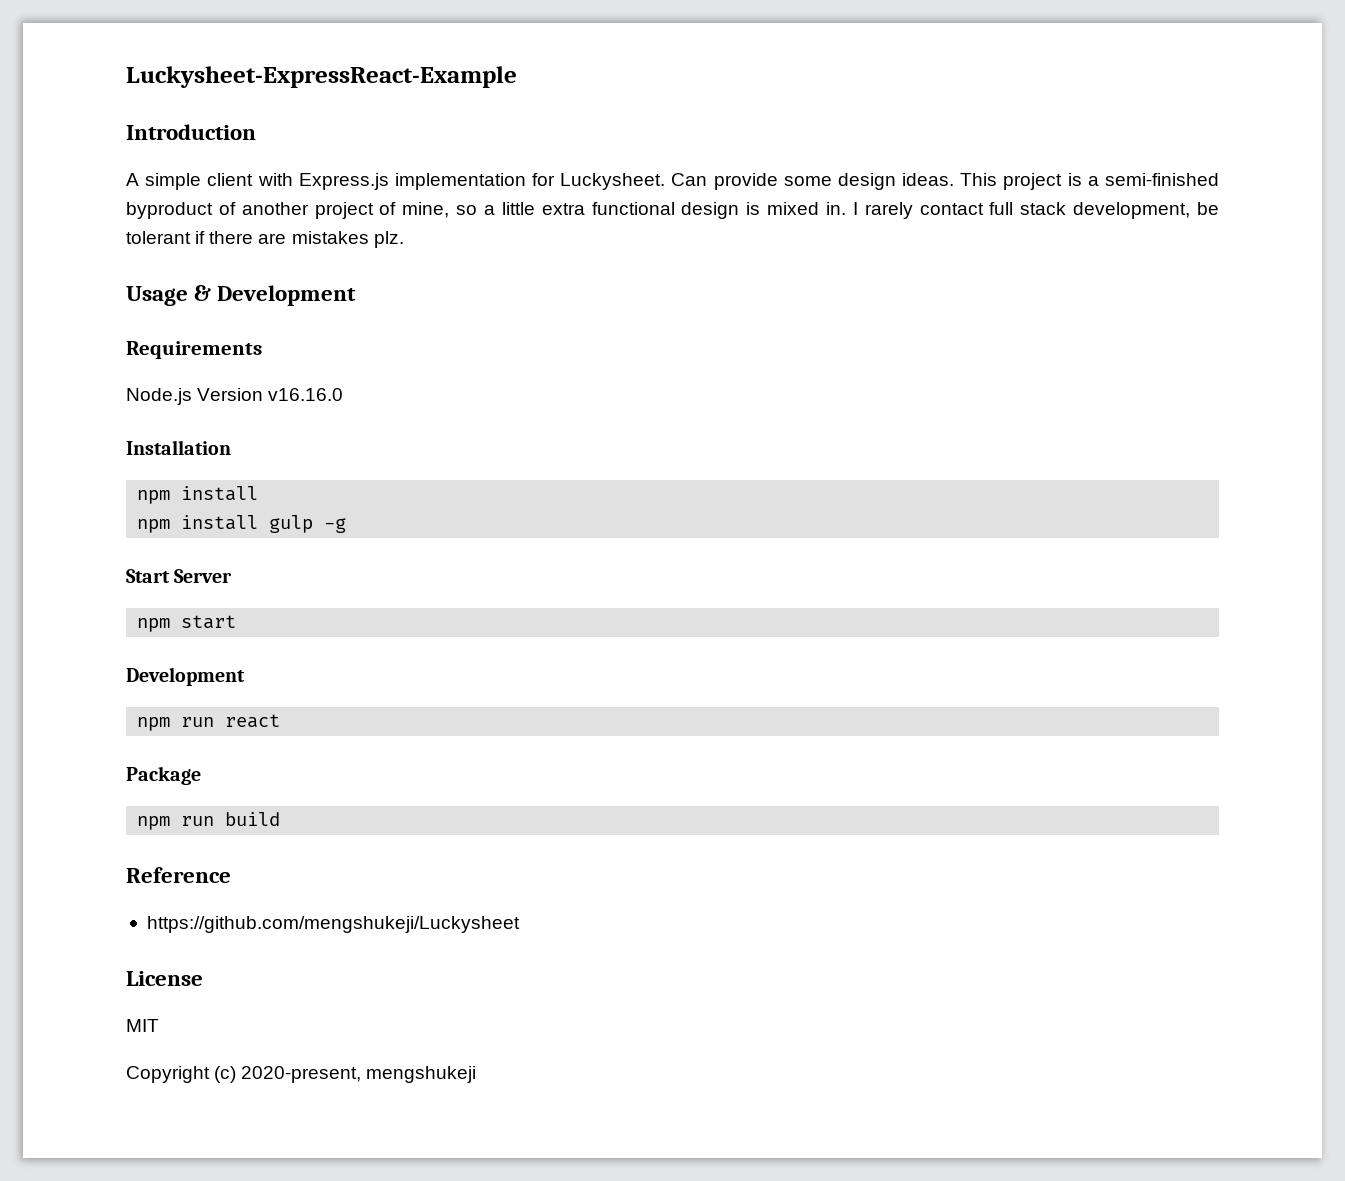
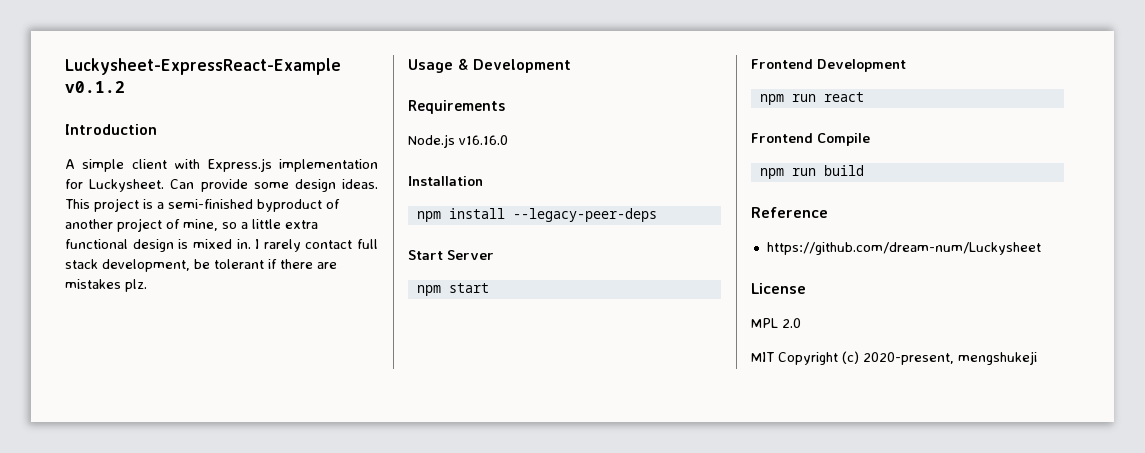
- Luckysheet-ExpressReact-Example
+ Luckysheet-ExpressReact-Example v0.1.2
- Node.js Version v16.16.0
+ Node.js v16.16.0
  Installation
- npm install
- npm install gulp -g
+ npm install --legacy-peer-deps
  npm start
- Development
+ Frontend Development
- Package
+ Frontend Compile
- https://github.com/mengshukeji/Luckysheet
+ https://github.com/dream-num/Luckysheet
+ MPL 2.0
- MIT
- Copyright (c) 2020-present, mengshukeji
+ MIT Copyright (c) 2020-present, mengshukeji

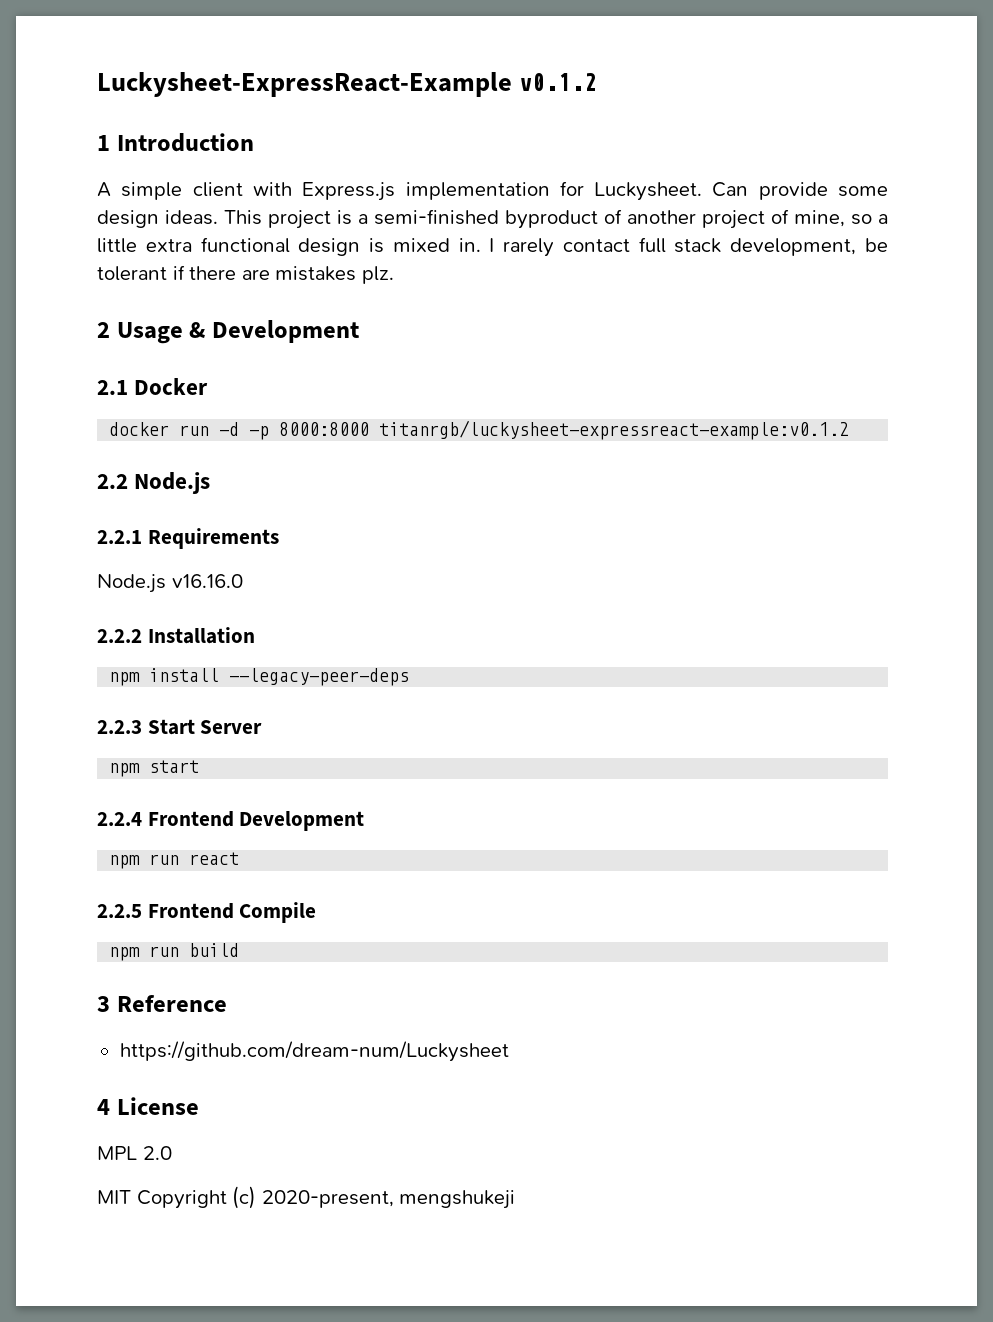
- Introduction
+ 1 Introduction
- Usage & Development
+ 2 Usage & Development
- Requirements
+ 2.1 Docker
+ docker run -d -p 8000:8000 titanrgb/luckysheet-expressreact-example:v0.1.2
+ 2.2 Node.js
+ 2.2.1 Requirements
- Installation
+ 2.2.2 Installation
- Start Server
+ 2.2.3 Start Server
- Frontend Development
+ 2.2.4 Frontend Development
- Frontend Compile
+ 2.2.5 Frontend Compile
- Reference
+ 3 Reference
- License
+ 4 License

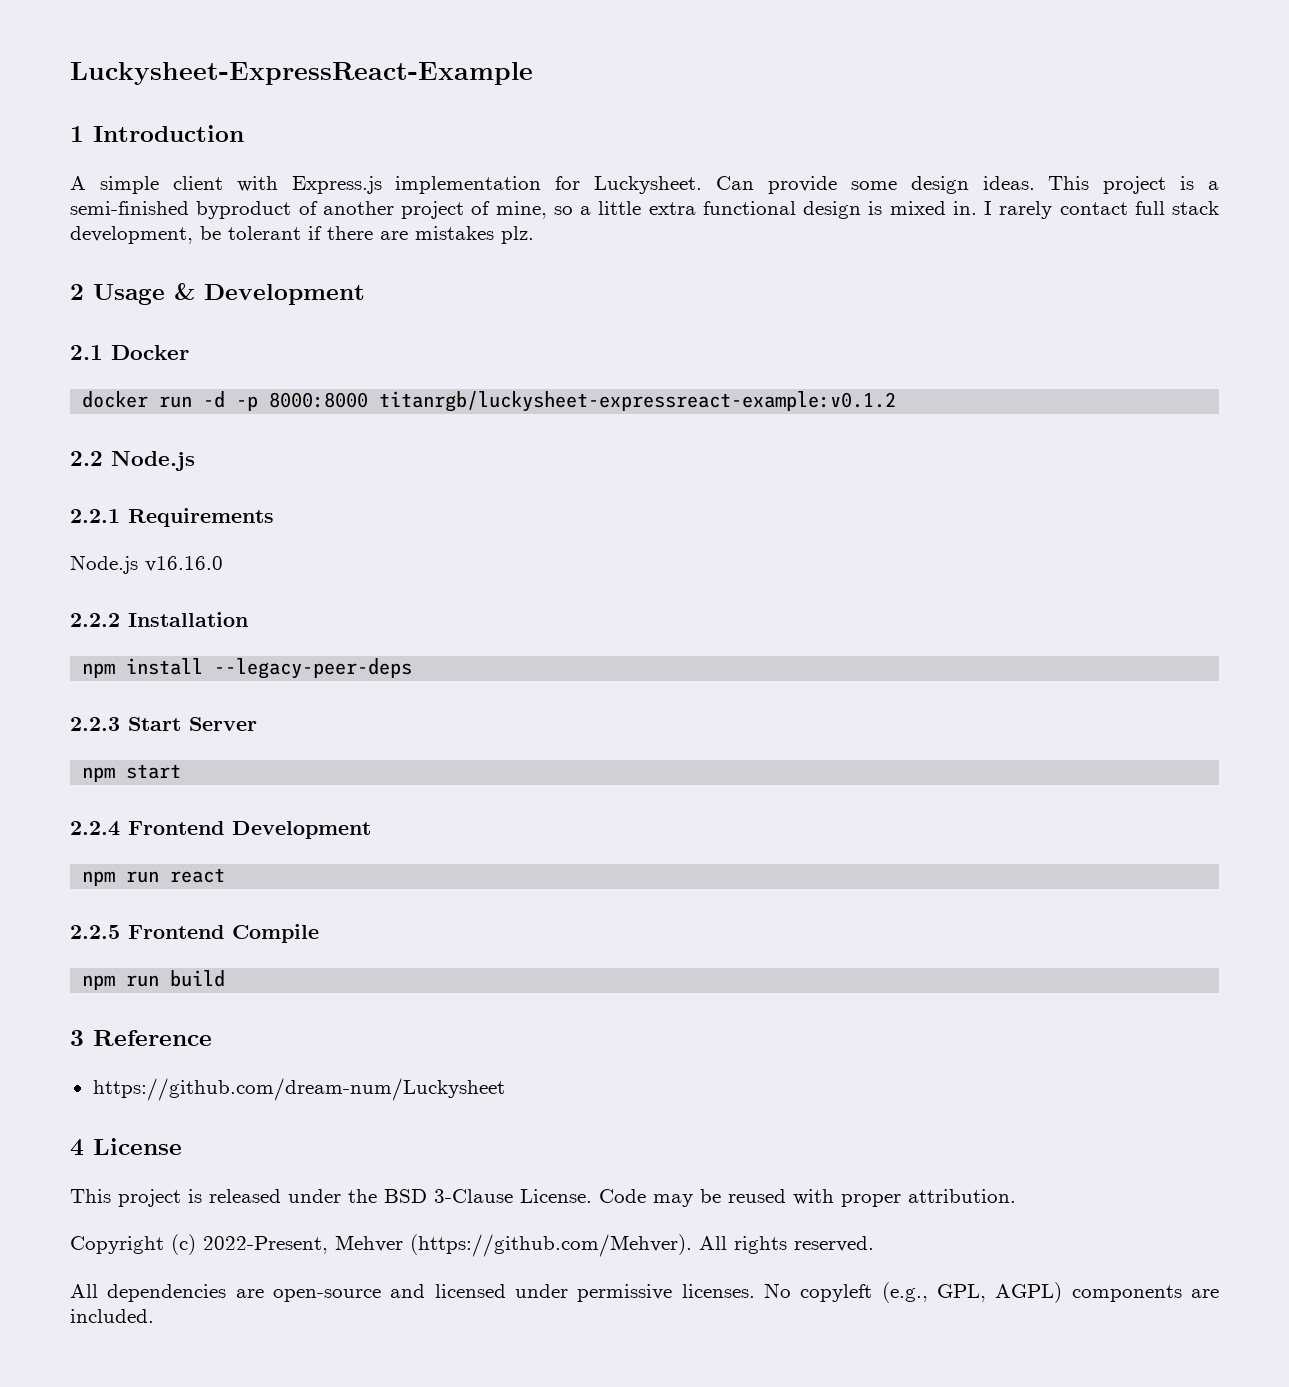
- Luckysheet-ExpressReact-Example v0.1.2
+ Luckysheet-ExpressReact-Example
- MPL 2.0
- MIT Copyright (c) 2020-present, mengshukeji
+ This project is released under the BSD 3-Clause License. Code may be reused with proper attribution.
+ Copyright (c) 2022-Present, Mehver (https://github.com/Mehver). All rights reserved.
+ All dependencies are open-source and licensed under permissive licenses. No copyleft (e.g., GPL, AGPL) components are included.

